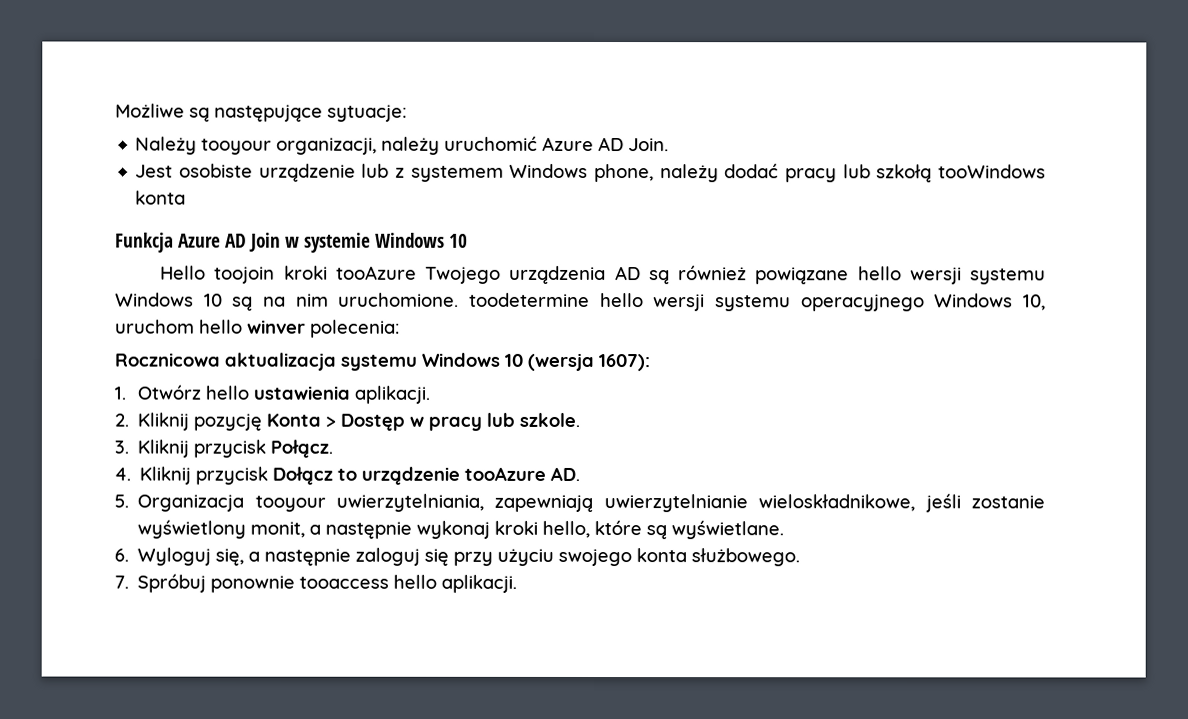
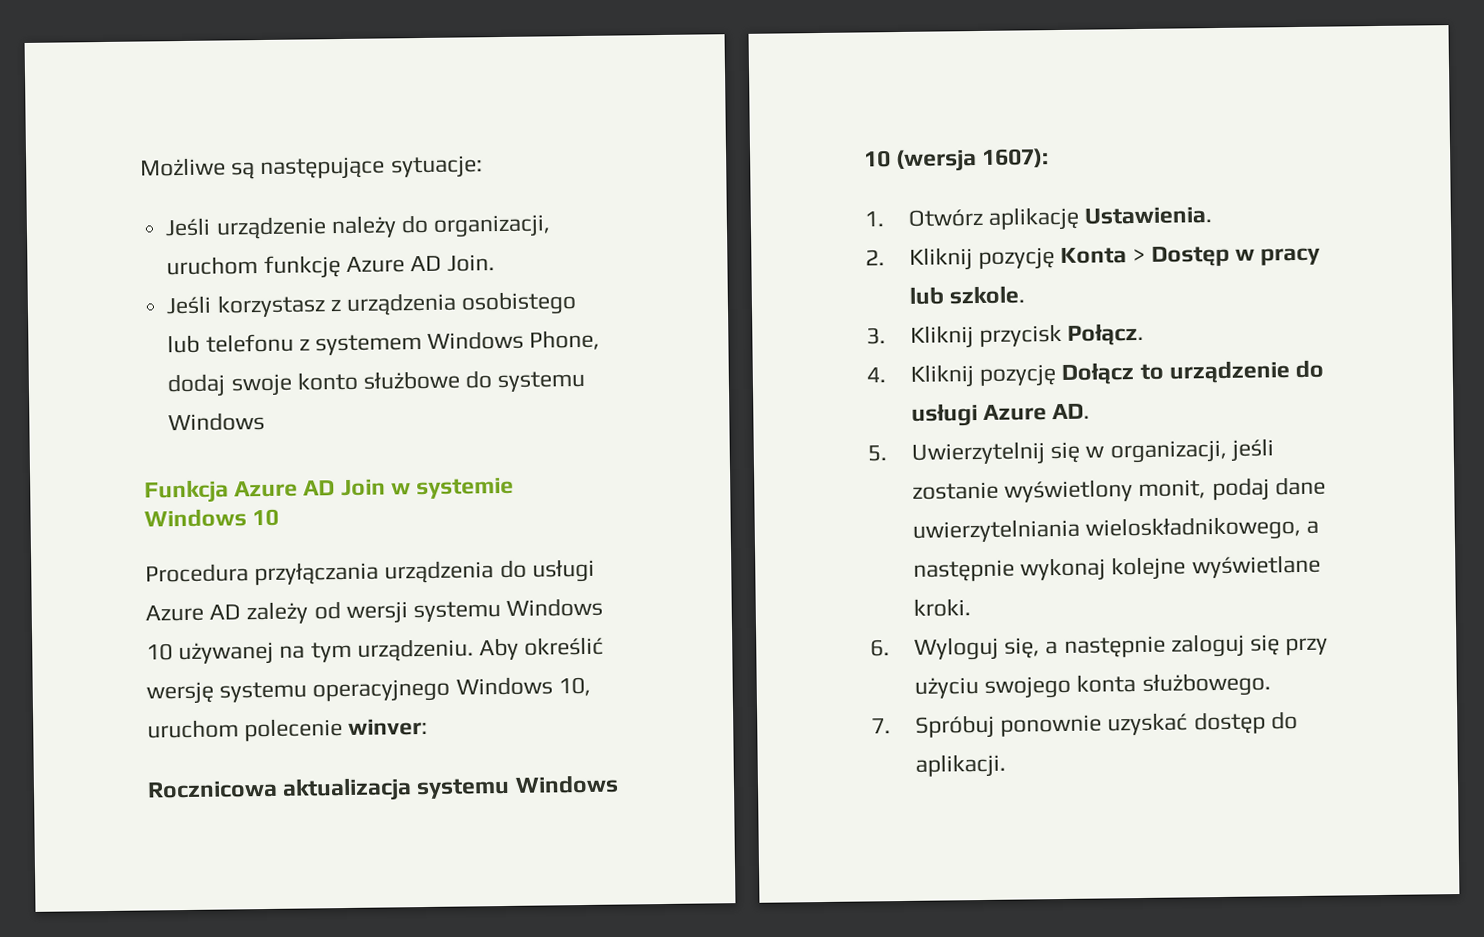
- Należy tooyour organizacji, należy uruchomić Azure AD Join.
- Jest osobiste urządzenie lub z systemem Windows phone, należy dodać pracy lub szkołą tooWindows konta
+ Jeśli urządzenie należy do organizacji, uruchom funkcję Azure AD Join.
+ Jeśli korzystasz z urządzenia osobistego lub telefonu z systemem Windows Phone, dodaj swoje konto służbowe do systemu Windows
- Hello toojoin kroki tooAzure Twojego urządzenia AD są również powiązane hello wersji systemu Windows 10 są na nim uruchomione. toodetermine hello wersji systemu operacyjnego Windows 10, uruchom hello winver polecenia:
+ Procedura przyłączania urządzenia do usługi Azure AD zależy od wersji systemu Windows 10 używanej na tym urządzeniu. Aby określić wersję systemu operacyjnego Windows 10, uruchom polecenie winver:
- 1. Otwórz hello ustawienia aplikacji.
+ 1. Otwórz aplikację Ustawienia.
- 4. Kliknij przycisk Dołącz to urządzenie tooAzure AD.
+ 4. Kliknij pozycję Dołącz to urządzenie do usługi Azure AD.
- 5. Organizacja tooyour uwierzytelniania, zapewniają uwierzytelnianie wieloskładnikowe, jeśli zostanie wyświetlony monit, a następnie wykonaj kroki hello, które są wyświetlane.
+ 5. Uwierzytelnij się w organizacji, jeśli zostanie wyświetlony monit, podaj dane uwierzytelniania wieloskładnikowego, a następnie wykonaj kolejne wyświetlane kroki.
- 7. Spróbuj ponownie tooaccess hello aplikacji.
+ 7. Spróbuj ponownie uzyskać dostęp do aplikacji.

